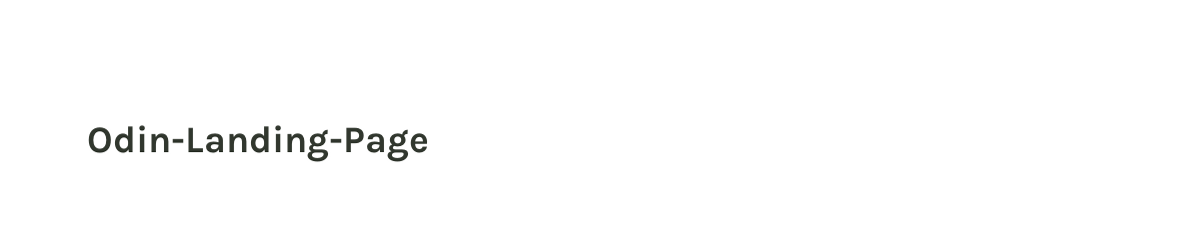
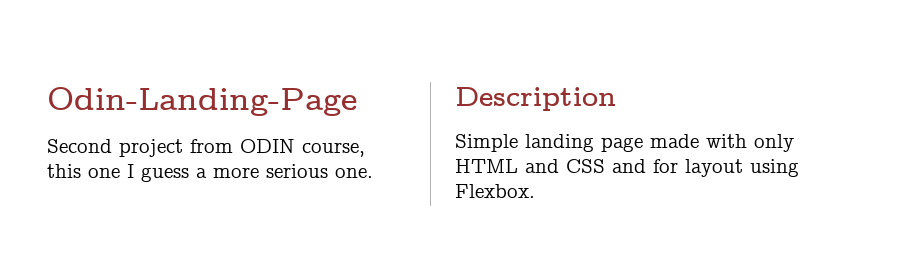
+ Second project from ODIN course, this one I guess a more serious one.
+ Description
+ Simple landing page made with only HTML and CSS and for layout using Flexbox.

